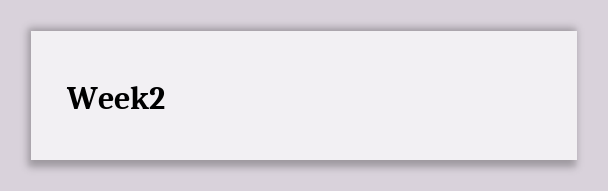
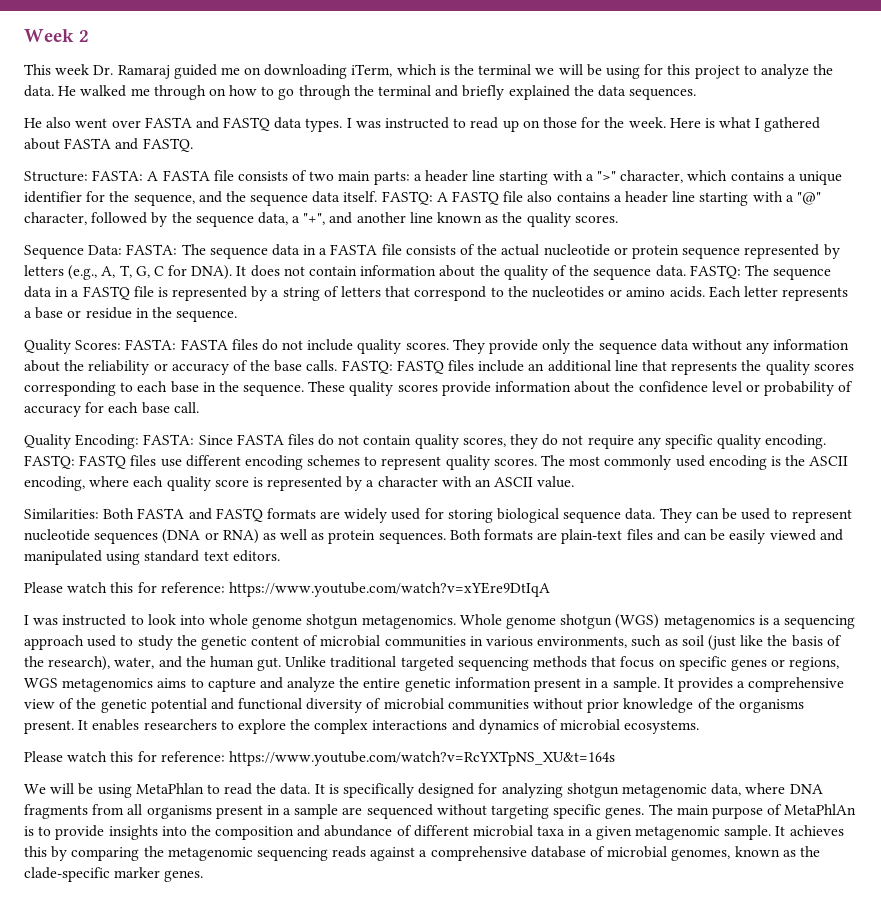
- Week2
+ Week 2
+ This week Dr. Ramaraj guided me on downloading iTerm, which is the terminal we will be using for this project to analyze the data. He walked me through on how to go through the terminal and briefly explained the data sequences.
+ He also went over FASTA and FASTQ data types. I was instructed to read up on those for the week. Here is what I gathered about FASTA and FASTQ.
+ Structure: FASTA: A FASTA file consists of two main parts: a header line starting with a ">" character, which contains a unique identifier for the sequence, and the sequence data itself. FASTQ: A FASTQ file also contains a header line starting with a "@" character, followed by the sequence data, a "+", and another line known as the quality scores.
+ Sequence Data: FASTA: The sequence data in a FASTA file consists of the actual nucleotide or protein sequence represented by letters (e.g., A, T, G, C for DNA). It does not contain information about the quality of the sequence data. FASTQ: The sequence data in a FASTQ file is represented by a string of letters that correspond to the nucleotides or amino acids. Each letter represents a base or residue in the sequence.
+ Quality Scores: FASTA: FASTA files do not include quality scores. They provide only the sequence data without any information about the reliability or accuracy of the base calls. FASTQ: FASTQ files include an additional line that represents the quality scores corresponding to each base in the sequence. These quality scores provide information about the confidence level or probability of accuracy for each base call.
+ Quality Encoding: FASTA: Since FASTA files do not contain quality scores, they do not require any specific quality encoding. FASTQ: FASTQ files use different encoding schemes to represent quality scores. The most commonly used encoding is the ASCII encoding, where each quality score is represented by a character with an ASCII value.
+ Similarities: Both FASTA and FASTQ formats are widely used for storing biological sequence data. They can be used to represent nucleotide sequences (DNA or RNA) as well as protein sequences. Both formats are plain-text files and can be easily viewed and manipulated using standard text editors.
+ Please watch this for reference: https://www.youtube.com/watch?v=xYEre9DtIqA
+ I was instructed to look into whole genome shotgun metagenomics. Whole genome shotgun (WGS) metagenomics is a sequencing approach used to study the genetic content of microbial communities in various environments, such as soil (just like the basis of the research), water, and the human gut. Unlike traditional targeted sequencing methods that focus on specific genes or regions, WGS metagenomics aims to capture and analyze the entire genetic information present in a sample. It provides a comprehensive view of the genetic potential and functional diversity of microbial communities without prior knowledge of the organisms present. It enables researchers to explore the complex interactions and dynamics of microbial ecosystems.
+ Please watch this for reference: https://www.youtube.com/watch?v=RcYXTpNS_XU&t=164s
+ We will be using MetaPhlan to read the data. It is specifically designed for analyzing shotgun metagenomic data, where DNA fragments from all organisms present in a sample are sequenced without targeting specific genes. The main purpose of MetaPhlAn is to provide insights into the composition and abundance of different microbial taxa in a given metagenomic sample. It achieves this by comparing the metagenomic sequencing reads against a comprehensive database of microbial genomes, known as the clade-specific marker genes.

